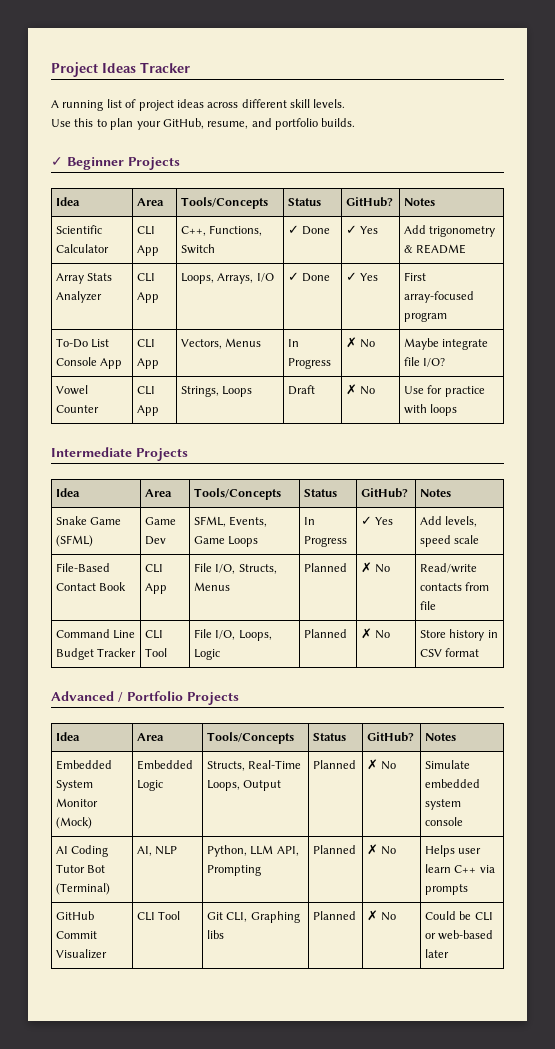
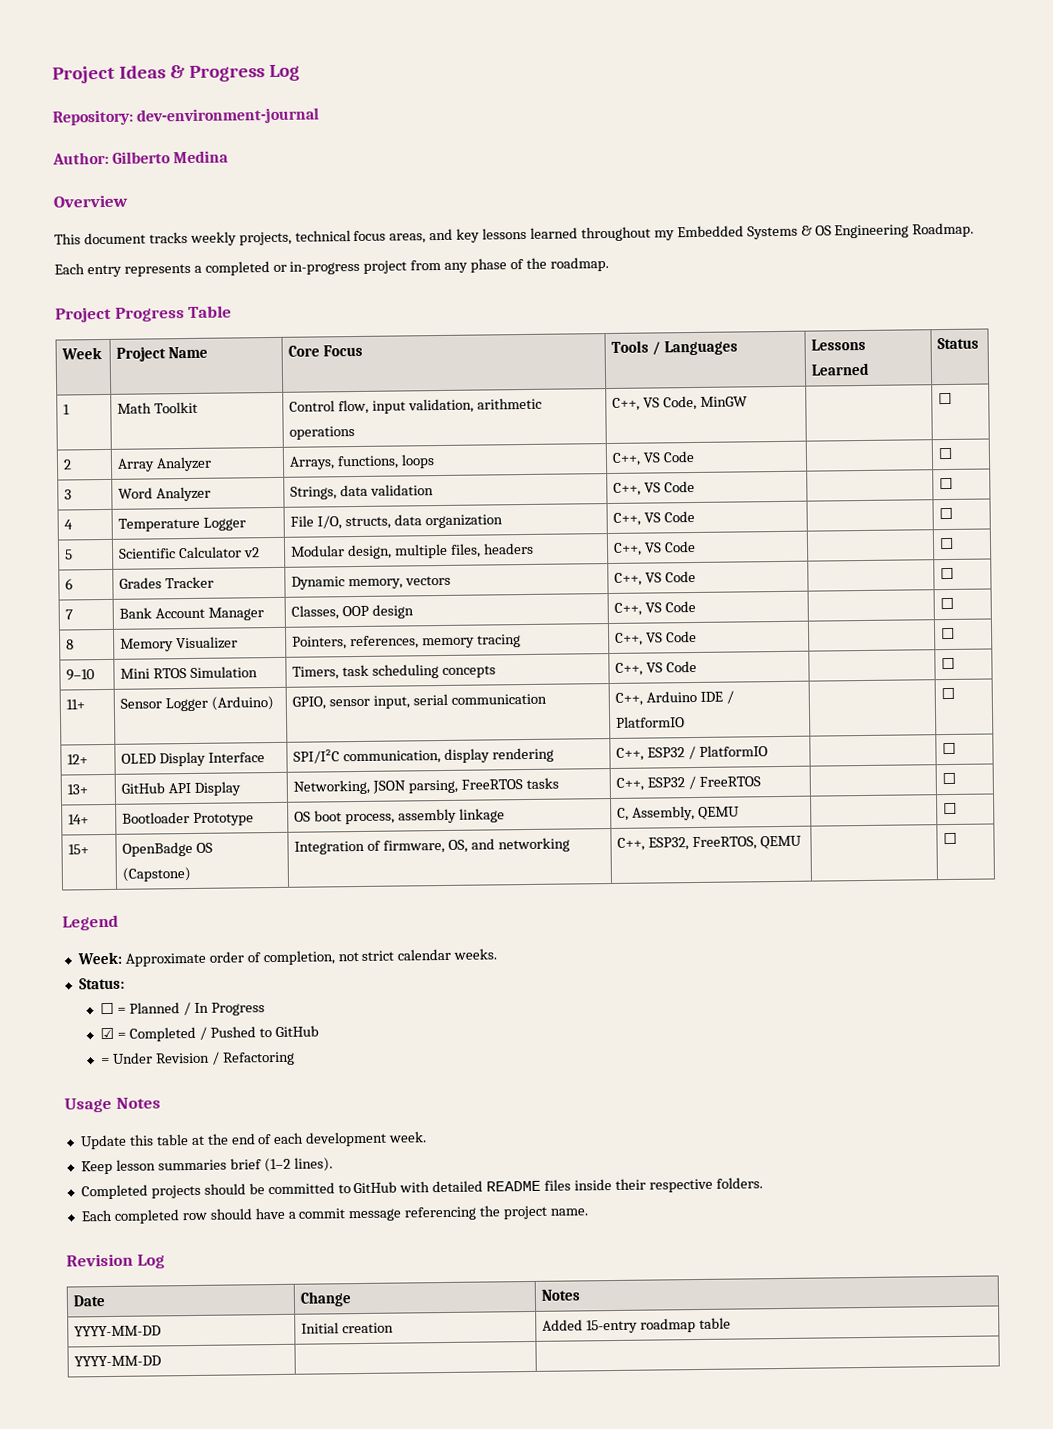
- Project Ideas Tracker
- A running list of project ideas across different skill levels.
- Use this to plan your GitHub, resume, and portfolio builds.
- ✓ Beginner Projects
- Idea | Area | Tools/Concepts | Status | GitHub? | Notes
- Scientific Calculator | CLI App | C++, Functions, Switch | ✓ Done | ✓ Yes | Add trigonometry & README
- Array Stats Analyzer | CLI App | Loops, Arrays, I/O | ✓ Done | ✓ Yes | First array-focused program
- To-Do List Console App | CLI App | Vectors, Menus | In Progress | ✗ No | Maybe integrate file I/O?
- Vowel Counter | CLI App | Strings, Loops | Draft | ✗ No | Use for practice with loops
- Intermediate Projects
- Idea | Area | Tools/Concepts | Status | GitHub? | Notes
- Snake Game (SFML) | Game Dev | SFML, Events, Game Loops | In Progress | ✓ Yes | Add levels, speed scale
- File-Based Contact Book | CLI App | File I/O, Structs, Menus | Planned | ✗ No | Read/write contacts from file
- Command Line Budget Tracker | CLI Tool | File I/O, Loops, Logic | Planned | ✗ No | Store history in CSV format
- Advanced / Portfolio Projects
- Idea | Area | Tools/Concepts | Status | GitHub? | Notes
- Embedded System Monitor (Mock) | Embedded Logic | Structs, Real-Time Loops, Output | Planned | ✗ No | Simulate embedded system console
- AI Coding Tutor Bot (Terminal) | AI, NLP | Python, LLM API, Prompting | Planned | ✗ No | Helps user learn C++ via prompts
- GitHub Commit Visualizer | CLI Tool | Git CLI, Graphing libs | Planned | ✗ No | Could be CLI or web-based later
+ Project Ideas & Progress Log
+ Repository: dev-environment-journal
+ Author: Gilberto Medina
+ Overview
+ This document tracks weekly projects, technical focus areas, and key lessons learned throughout my Embedded Systems & OS Engineering Roadmap.
+ Each entry represents a completed or in-progress project from any phase of the roadmap.
+ Project Progress Table
+ Week | Project Name | Core Focus | Tools / Languages | Lessons Learned | Status
+ 1 | Math Toolkit | Control flow, input validation, arithmetic operations | C++, VS Code, MinGW | | ☐
+ 2 | Array Analyzer | Arrays, functions, loops | C++, VS Code | | ☐
+ 3 | Word Analyzer | Strings, data validation | C++, VS Code | | ☐
+ 4 | Temperature Logger | File I/O, structs, data organization | C++, VS Code | | ☐
+ 5 | Scientific Calculator v2 | Modular design, multiple files, headers | C++, VS Code | | ☐
+ 6 | Grades Tracker | Dynamic memory, vectors | C++, VS Code | | ☐
+ 7 | Bank Account Manager | Classes, OOP design | C++, VS Code | | ☐
+ 8 | Memory Visualizer | Pointers, references, memory tracing | C++, VS Code | | ☐
+ 9–10 | Mini RTOS Simulation | Timers, task scheduling concepts | C++, VS Code | | ☐
+ 11+ | Sensor Logger (Arduino) | GPIO, sensor input, serial communication | C++, Arduino IDE / PlatformIO | | ☐
+ 12+ | OLED Display Interface | SPI/I²C communication, display rendering | C++, ESP32 / PlatformIO | | ☐
+ 13+ | GitHub API Display | Networking, JSON parsing, FreeRTOS tasks | C++, ESP32 / FreeRTOS | | ☐
+ 14+ | Bootloader Prototype | OS boot process, assembly linkage | C, Assembly, QEMU | | ☐
+ 15+ | OpenBadge OS (Capstone) | Integration of firmware, OS, and networking | C++, ESP32, FreeRTOS, QEMU | | ☐
+ Legend
+ Week: Approximate order of completion, not strict calendar weeks.
+ Status:
+ ☐ = Planned / In Progress
+ ☑ = Completed / Pushed to GitHub
+ = Under Revision / Refactoring
+ Usage Notes
+ Update this table at the end of each development week.
+ Keep lesson summaries brief (1–2 lines).
+ Completed projects should be committed to GitHub with detailed README files inside their respective folders.
+ Each completed row should have a commit message referencing the project name.
+ Revision Log
+ Date | Change | Notes
+ YYYY-MM-DD | Initial creation | Added 15-entry roadmap table
+ YYYY-MM-DD | |

